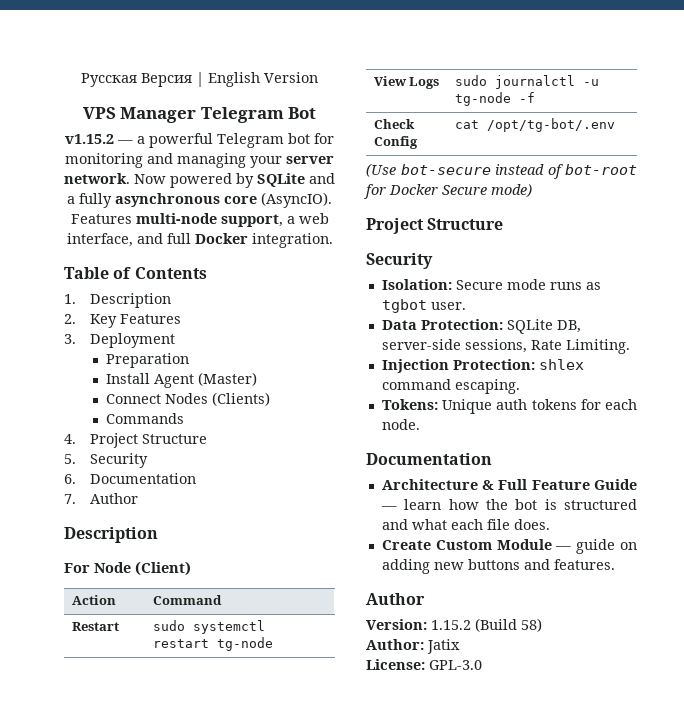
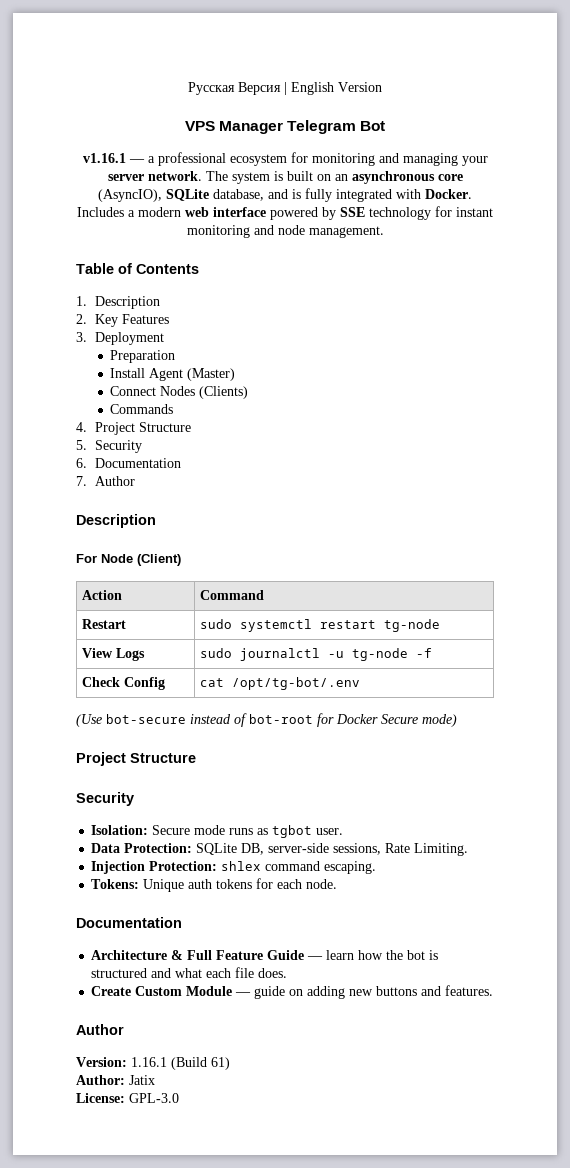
- v1.15.2 — a powerful Telegram bot for monitoring and managing your server network.
+ v1.16.1 — a professional ecosystem for monitoring and managing your server network.
- Now powered by SQLite and a fully asynchronous core (AsyncIO). Features multi-node support, a web interface, and full Docker integration.
+ The system is built on an asynchronous core (AsyncIO), SQLite database, and is fully integrated with Docker. Includes a modern web interface powered by SSE technology for instant monitoring and node management.
- Version: 1.15.2 (Build 58)
+ Version: 1.16.1 (Build 61)

